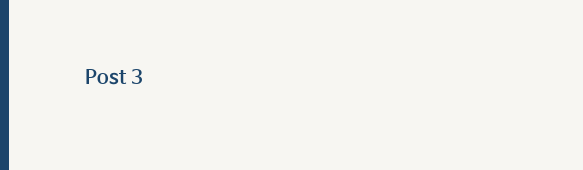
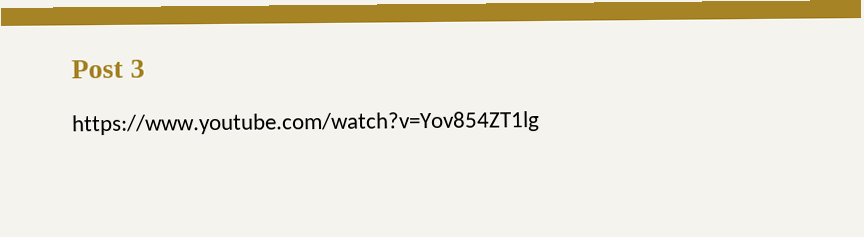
+ https://www.youtube.com/watch?v=Yov854ZT1lg

